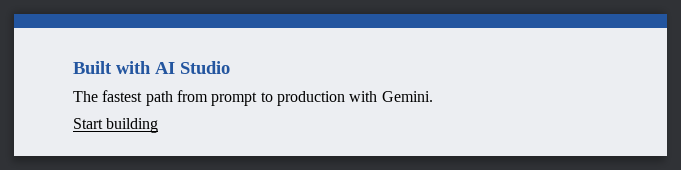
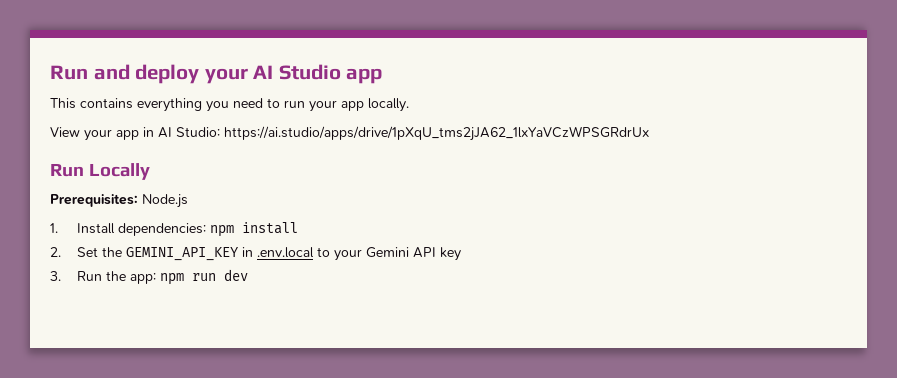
- Built with AI Studio
- The fastest path from prompt to production with Gemini.
- Start building
+ Run and deploy your AI Studio app
+ This contains everything you need to run your app locally.
+ View your app in AI Studio: https://ai.studio/apps/drive/1pXqU_tms2jJA62_1lxYaVCzWPSGRdrUx
+ Run Locally
+ Prerequisites: Node.js
+ 1. Install dependencies: npm install
+ 2. Set the GEMINI_API_KEY in .env.local to your Gemini API key
+ 3. Run the app: npm run dev

